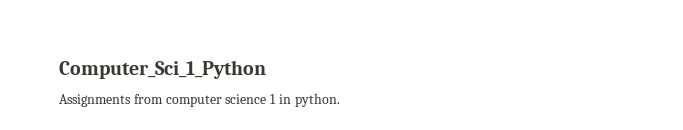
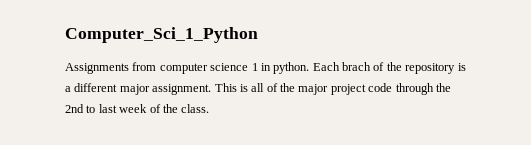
+ Each brach of the repository is a different major assignment. This is all of the major project code through the 2nd to last week of the class.

